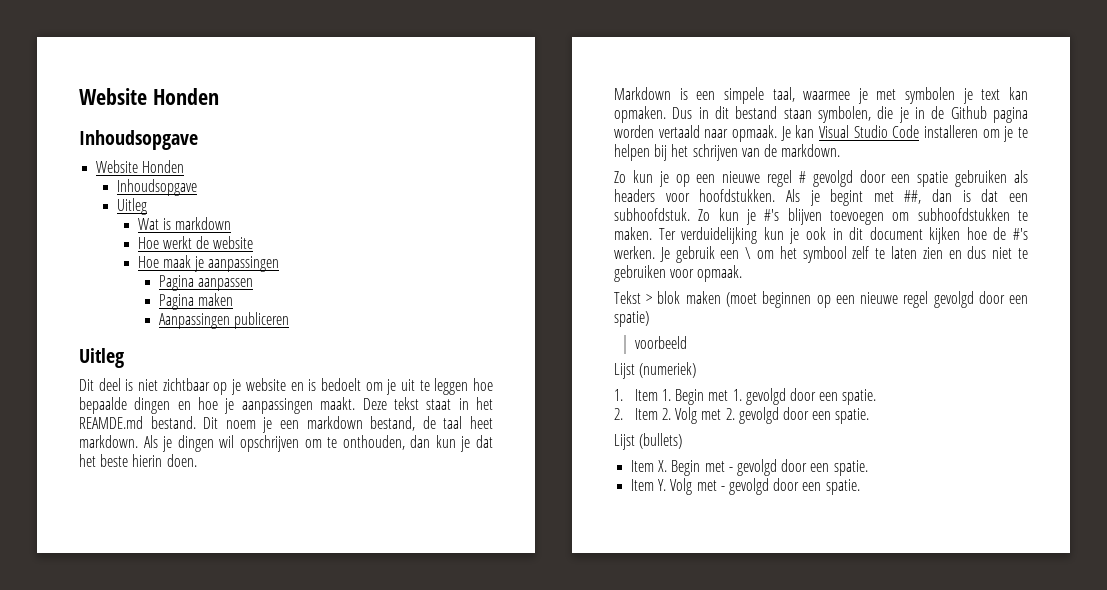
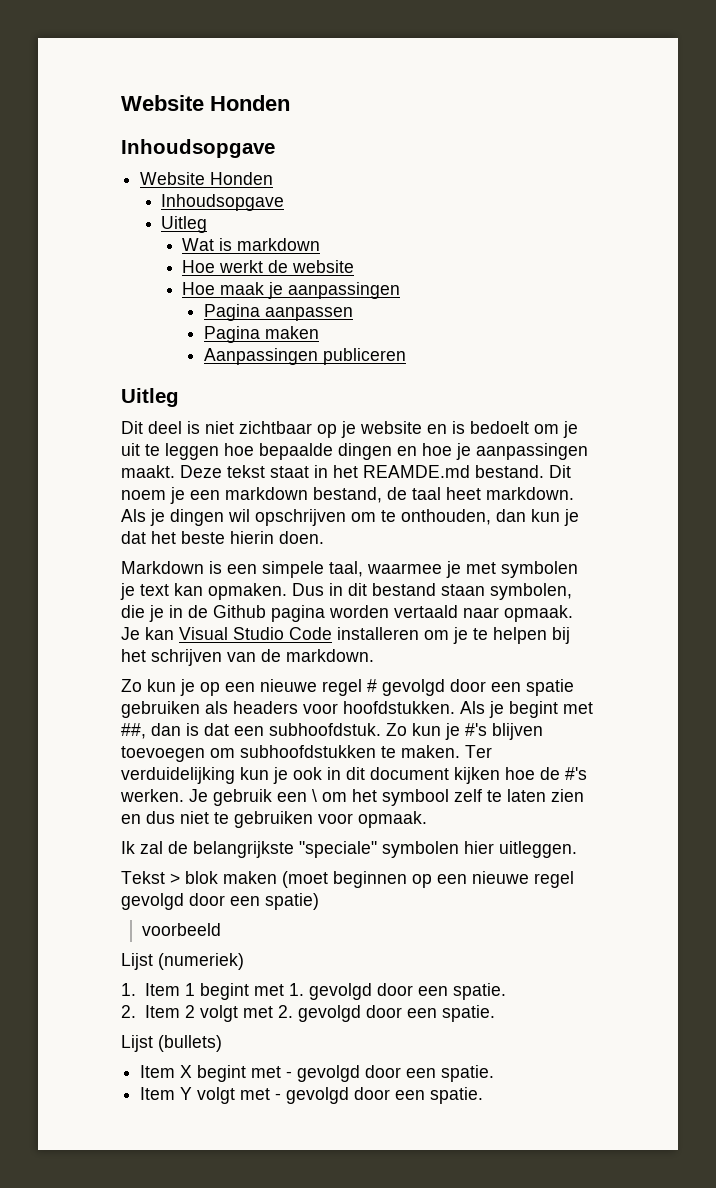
+ Ik zal de belangrijkste "speciale" symbolen hier uitleggen.
- 1. Item 1. Begin met 1. gevolgd door een spatie.
+ 1. Item 1 begint met 1. gevolgd door een spatie.
- 2. Item 2. Volg met 2. gevolgd door een spatie.
+ 2. Item 2 volgt met 2. gevolgd door een spatie.
- Item X. Begin met - gevolgd door een spatie.
+ Item X begint met - gevolgd door een spatie.
- Item Y. Volg met - gevolgd door een spatie.
+ Item Y volgt met - gevolgd door een spatie.

